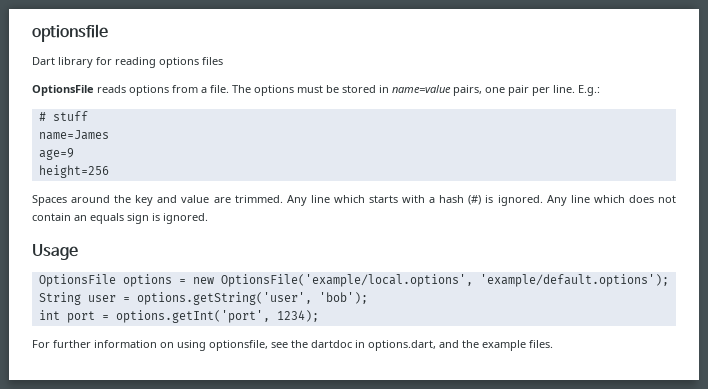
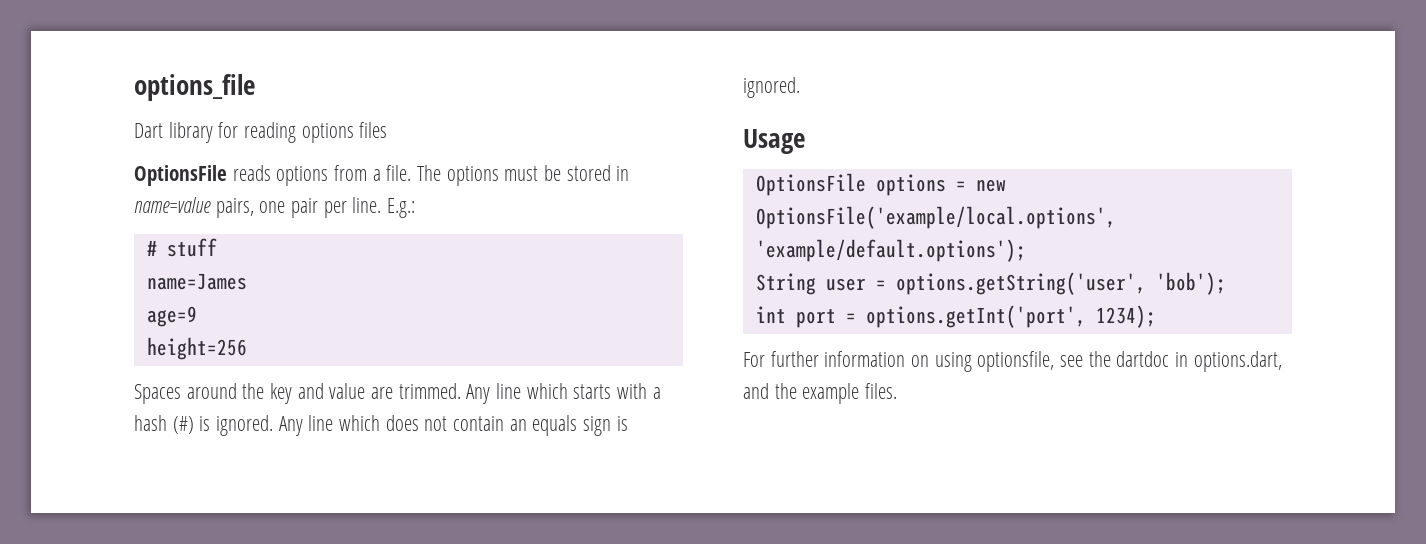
- optionsfile
+ options_file

